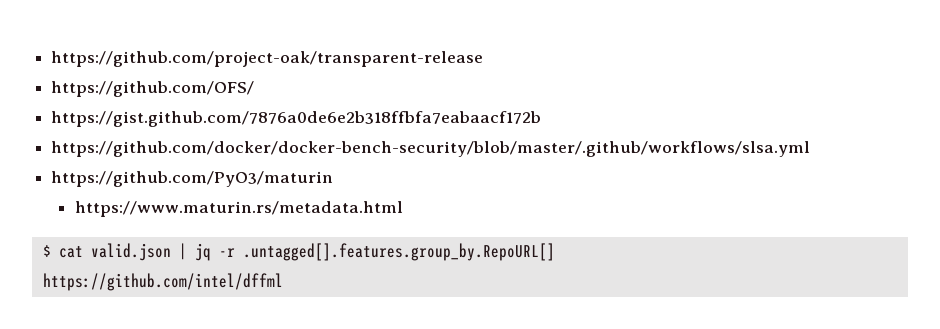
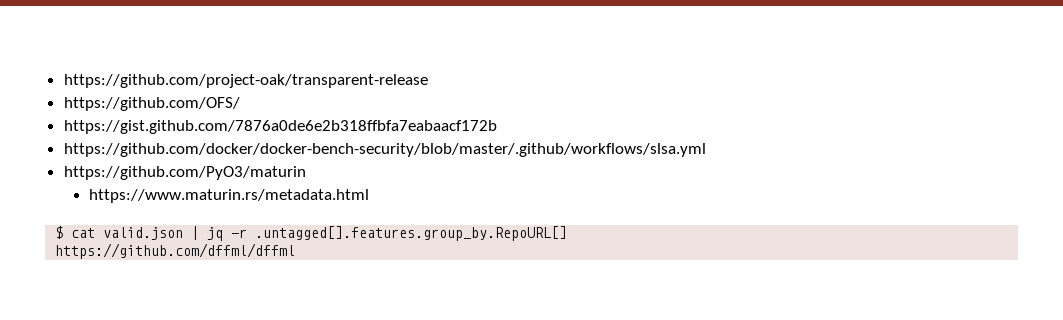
- https://github.com/intel/dffml
+ https://github.com/dffml/dffml

